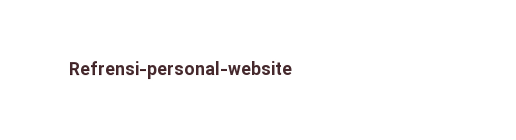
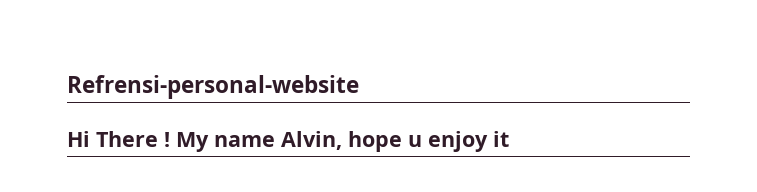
+ Hi There ! My name Alvin, hope u enjoy it

